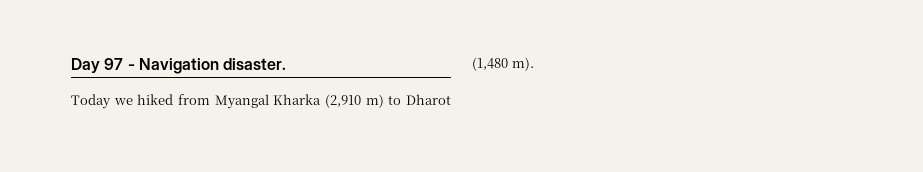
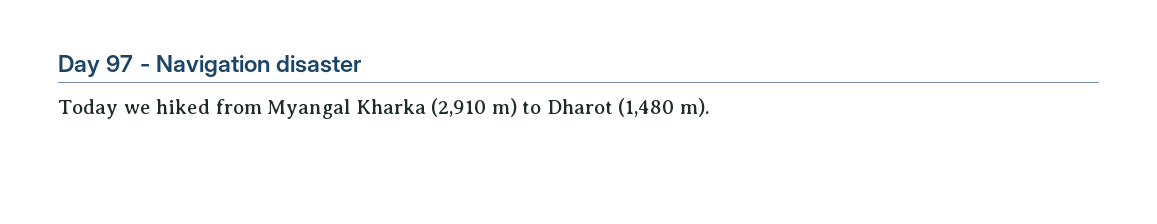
- Day 97 - Navigation disaster.
+ Day 97 - Navigation disaster

